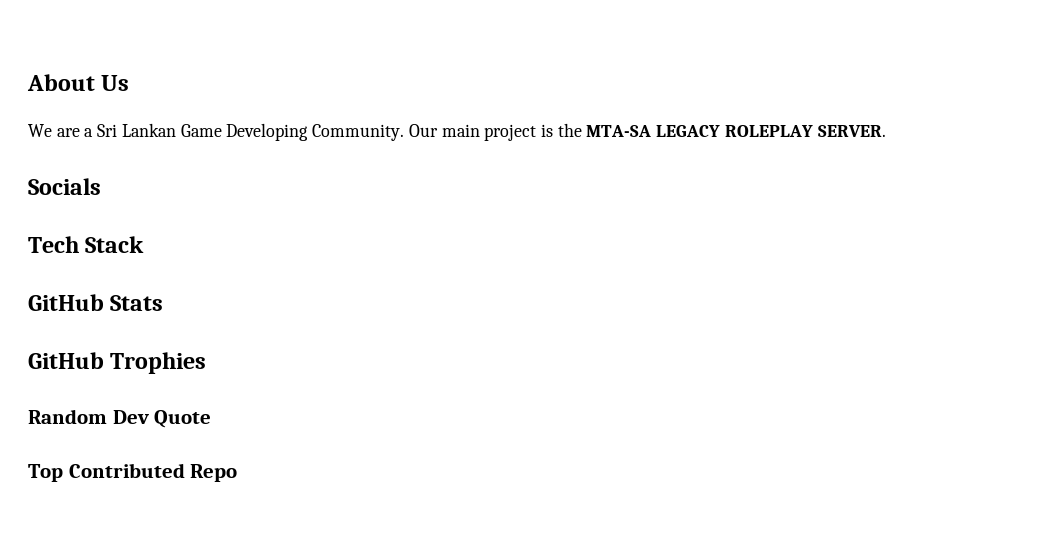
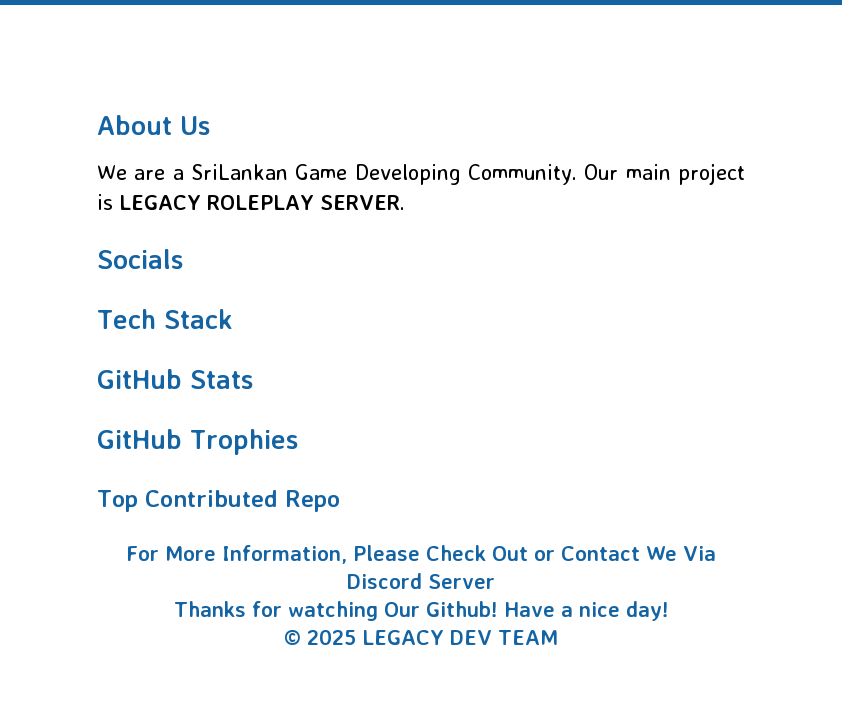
- We are a Sri Lankan Game Developing Community.
+ We are a SriLankan Game Developing Community.
- Our main project is the MTA-SA LEGACY ROLEPLAY SERVER.
+ Our main project is LEGACY ROLEPLAY SERVER.
- Random Dev Quote
+ For More Information, Please Check Out or Contact We Via Discord Server
+ Thanks for watching Our Github! Have a nice day!
+ © 2025 LEGACY DEV TEAM

